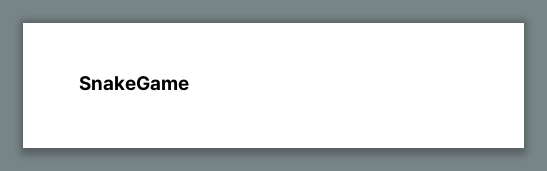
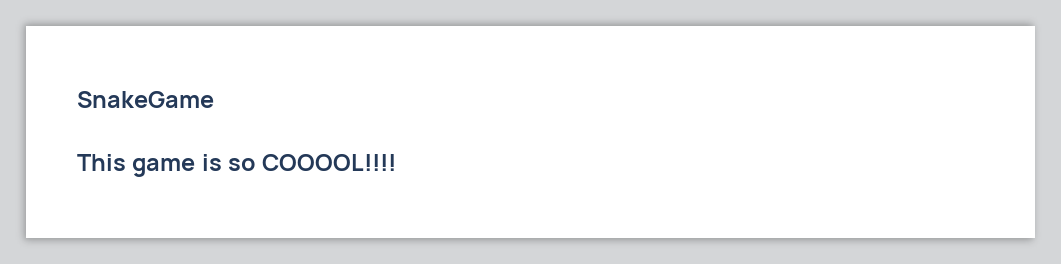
+ This game is so COOOOL!!!!

